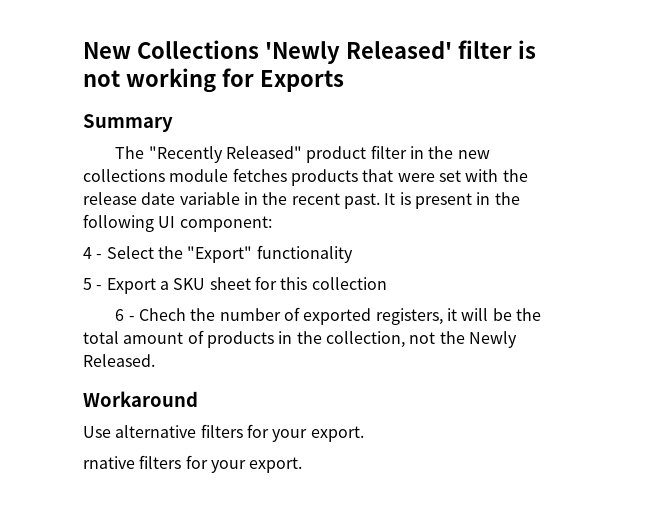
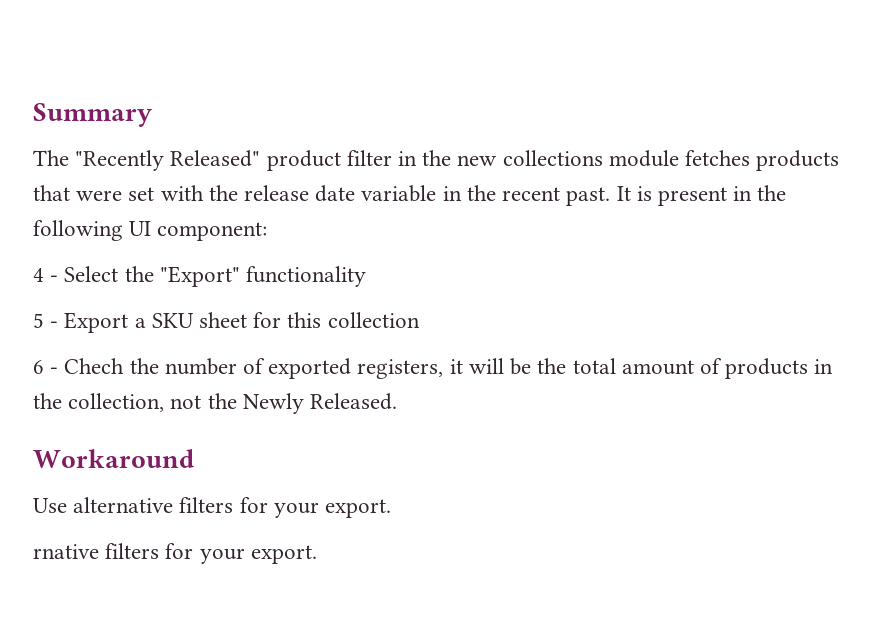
- New Collections 'Newly Released' filter is not working for Exports

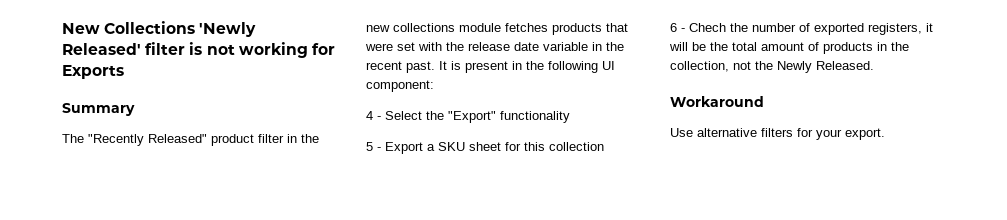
+ New Collections 'Newly Released' filter is not working for Exports
- rnative filters for your export.

